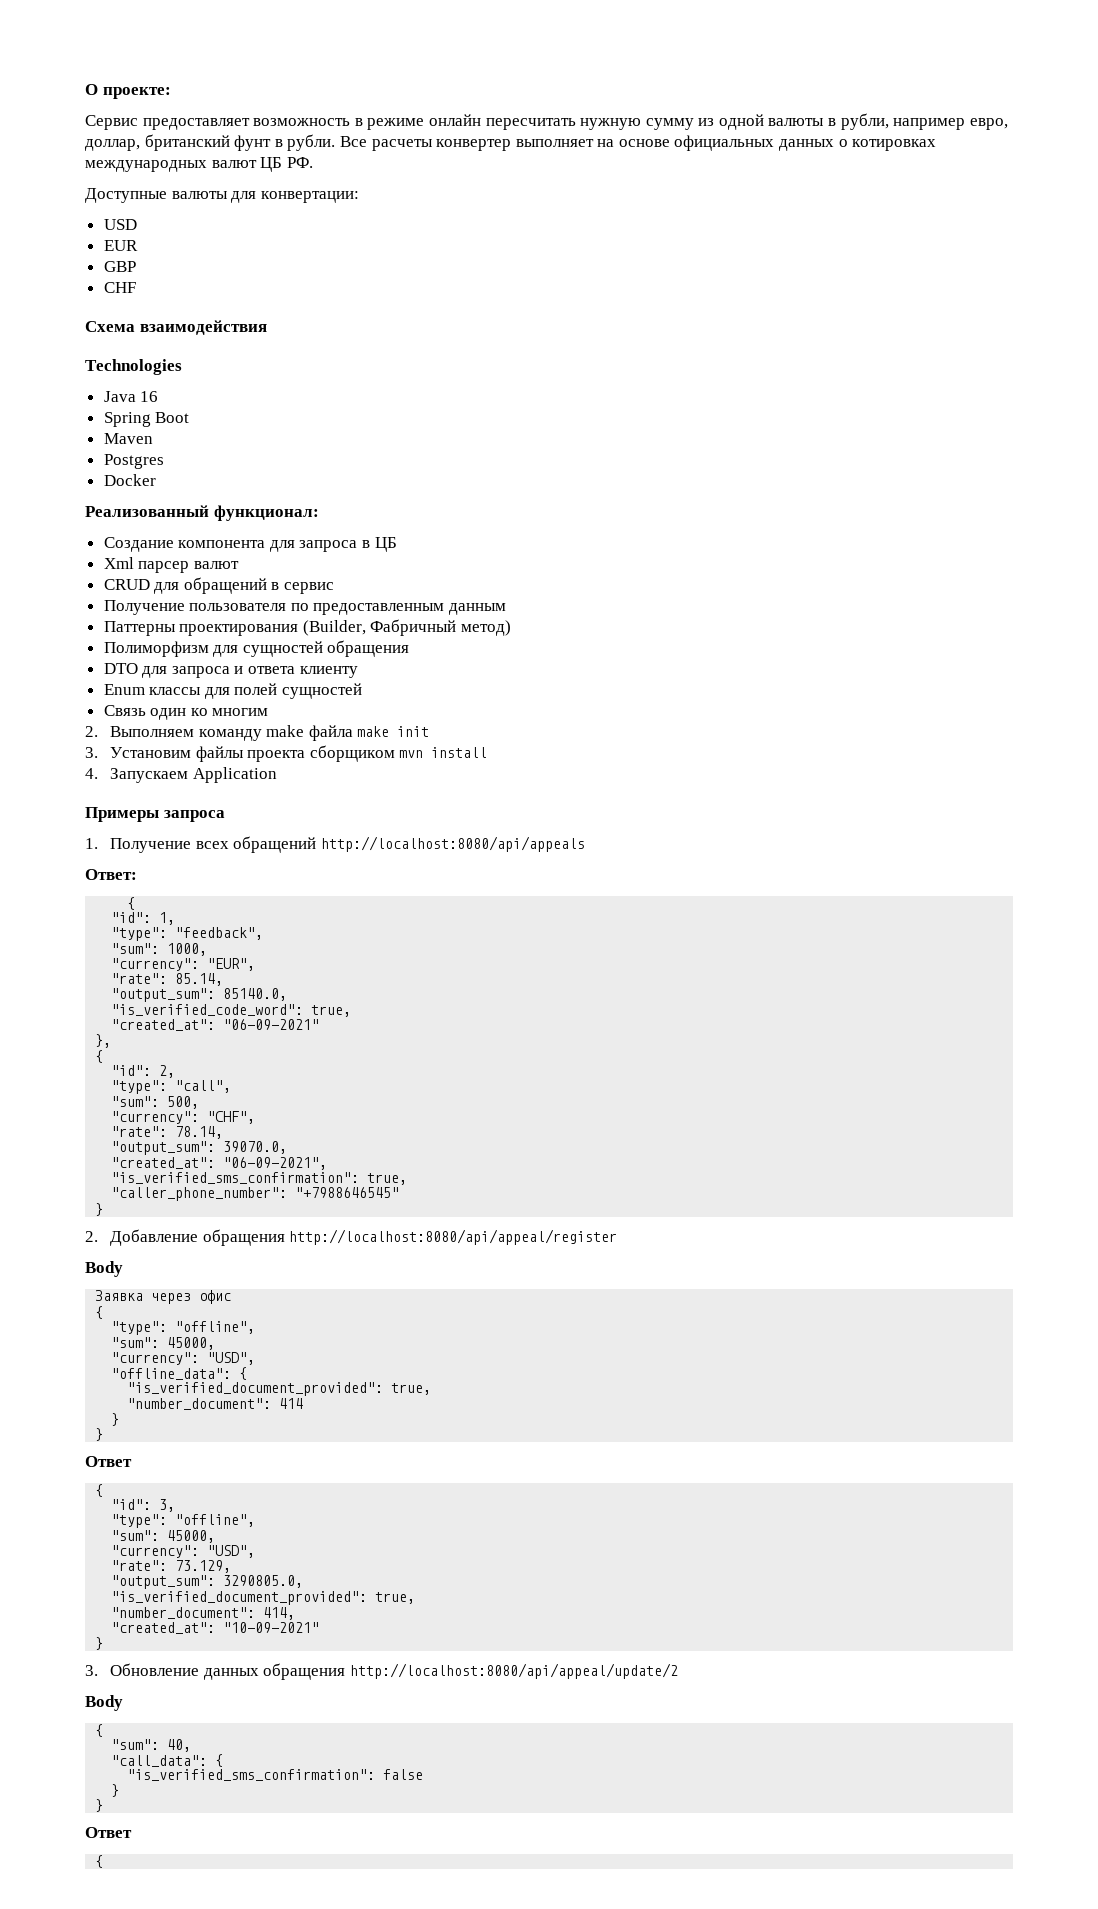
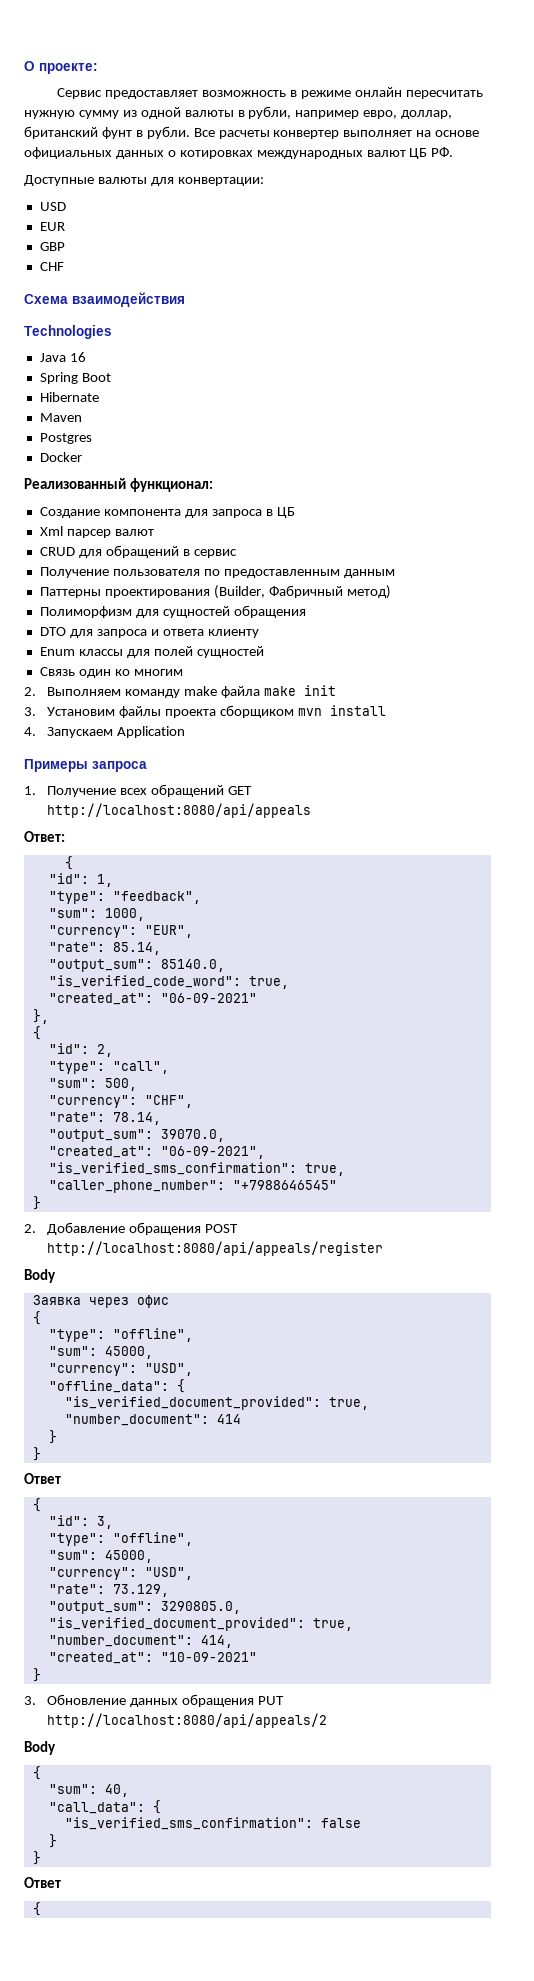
+ Hibernate
- 1. Получение всех обращений http://localhost:8080/api/appeals
+ 1. Получение всех обращений GET http://localhost:8080/api/appeals
- 2. Добавление обращения http://localhost:8080/api/appeal/register
+ 2. Добавление обращения POST http://localhost:8080/api/appeals/register
- 3. Обновление данных обращения http://localhost:8080/api/appeal/update/2
+ 3. Обновление данных обращения PUT http://localhost:8080/api/appeals/2

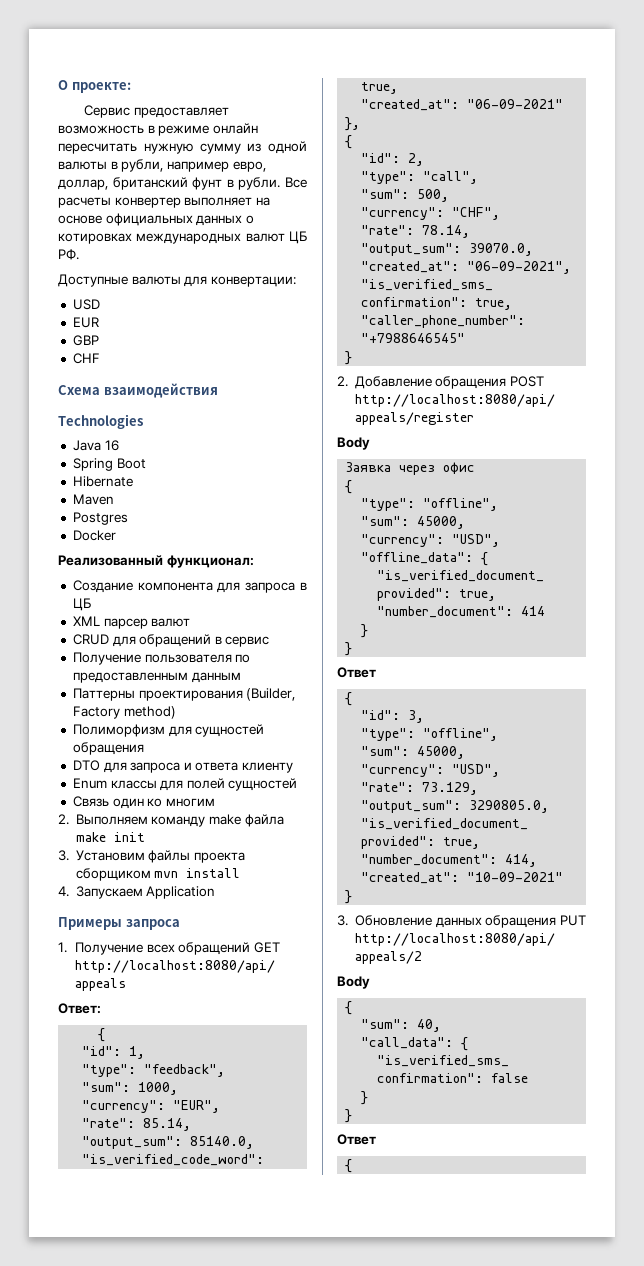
- Xml парсер валют
+ XML парсер валют
- Паттерны проектирования (Builder, Фабричный метод)
+ Паттерны проектирования (Builder, Factory method)

